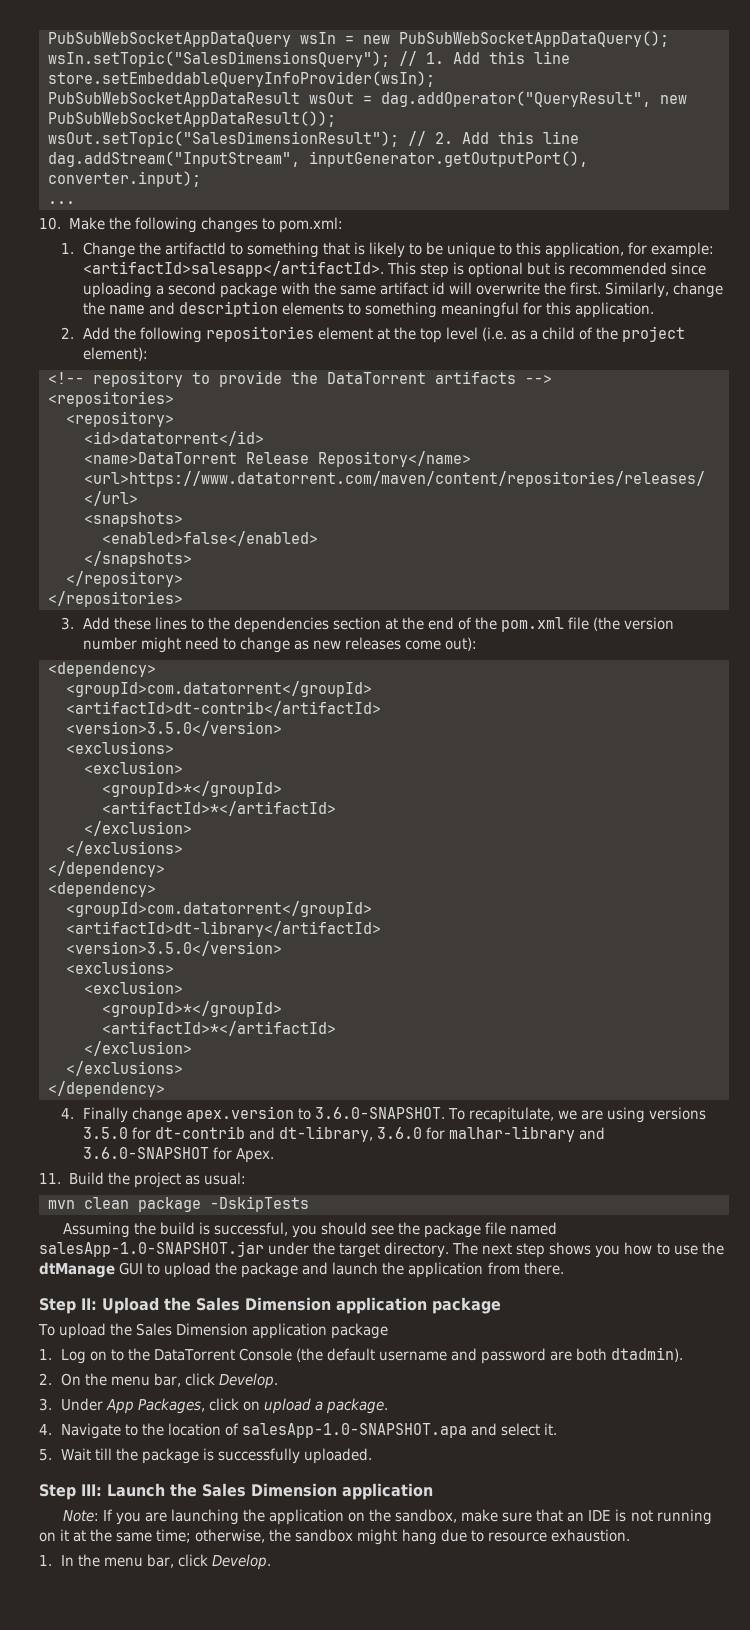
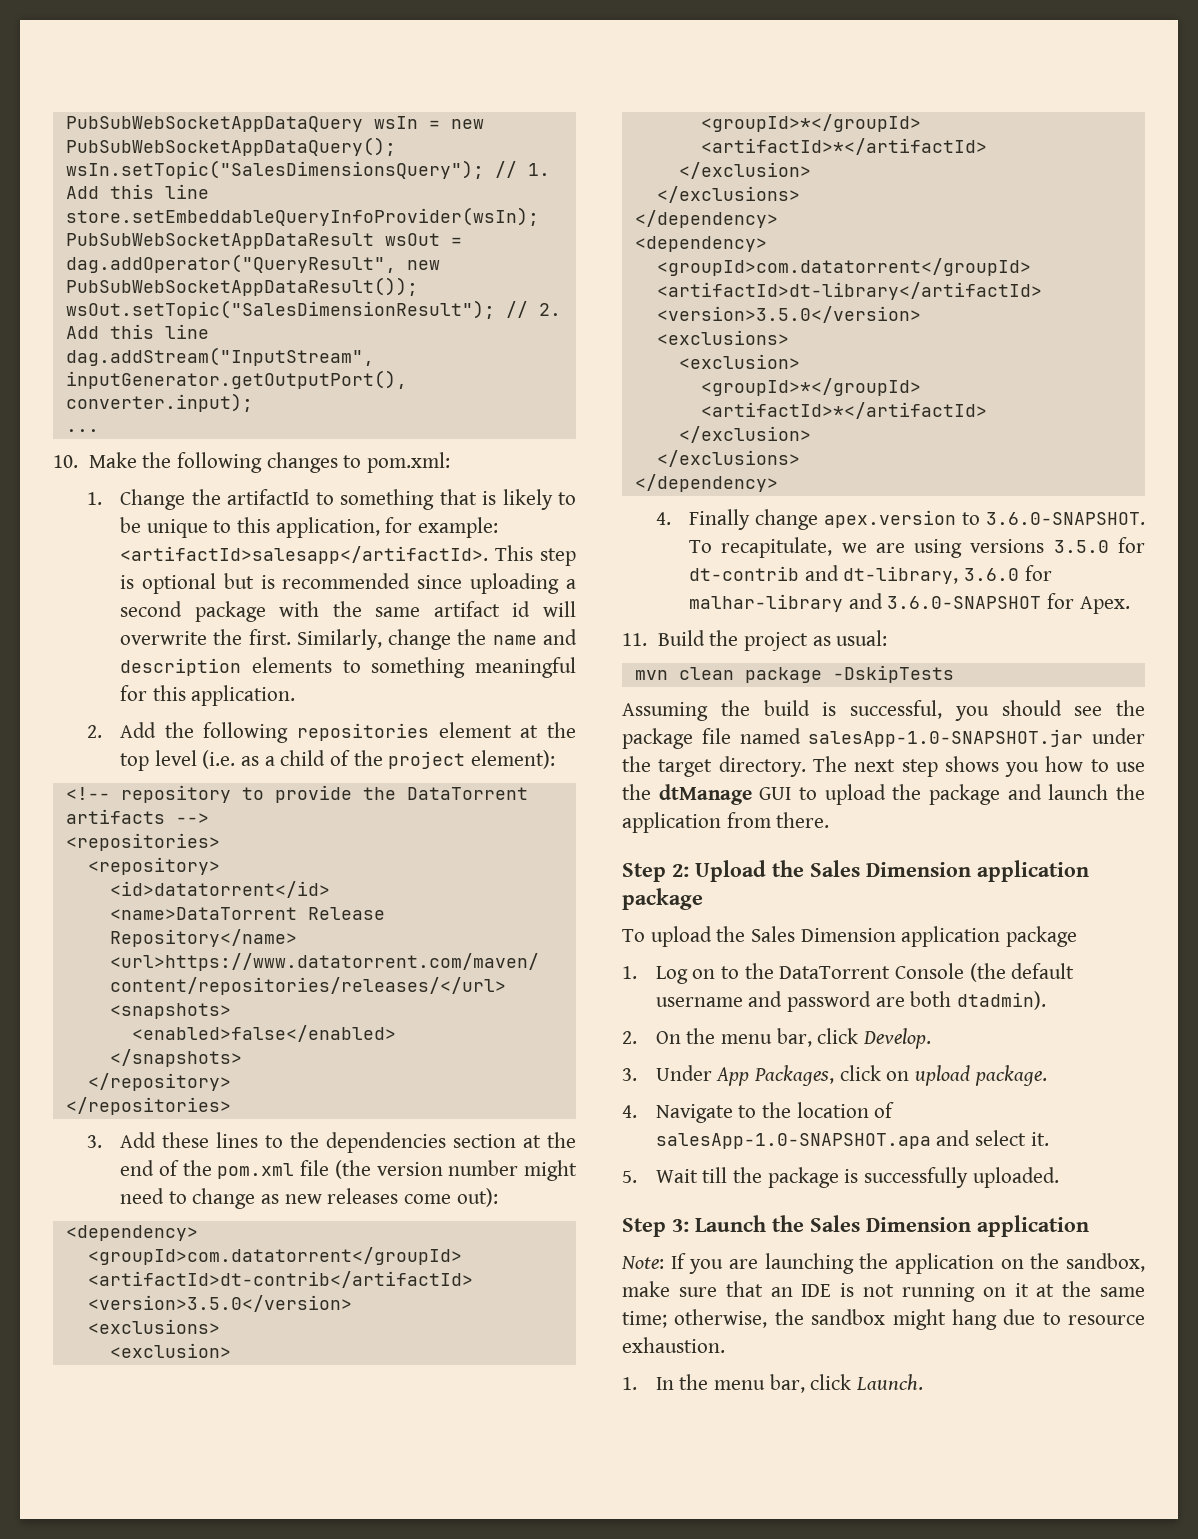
- Step II: Upload the Sales Dimension application package
+ Step 2: Upload the Sales Dimension application package
- 3. Under App Packages, click on upload a package.
+ 3. Under App Packages, click on upload package.
- Step III: Launch the Sales Dimension application
+ Step 3: Launch the Sales Dimension application
- 1. In the menu bar, click Develop.
+ 1. In the menu bar, click Launch.

